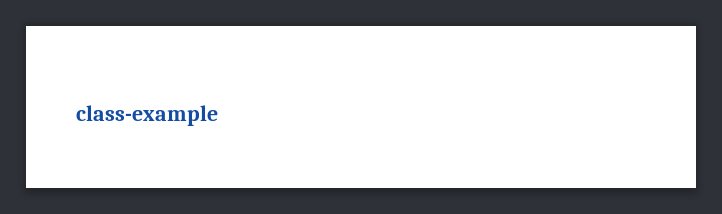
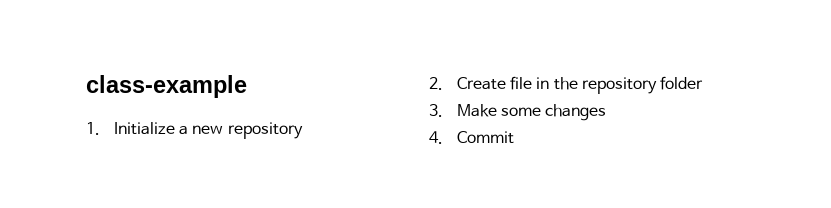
+ 1. Initialize a new repository
+ 2. Create file in the repository folder
+ 3. Make some changes
+ 4. Commit

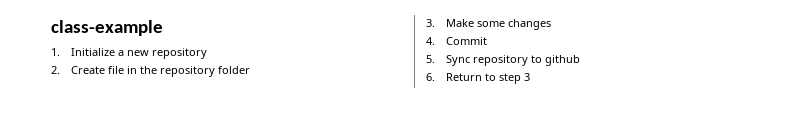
+ 5. Sync repository to github
+ 6. Return to step 3

